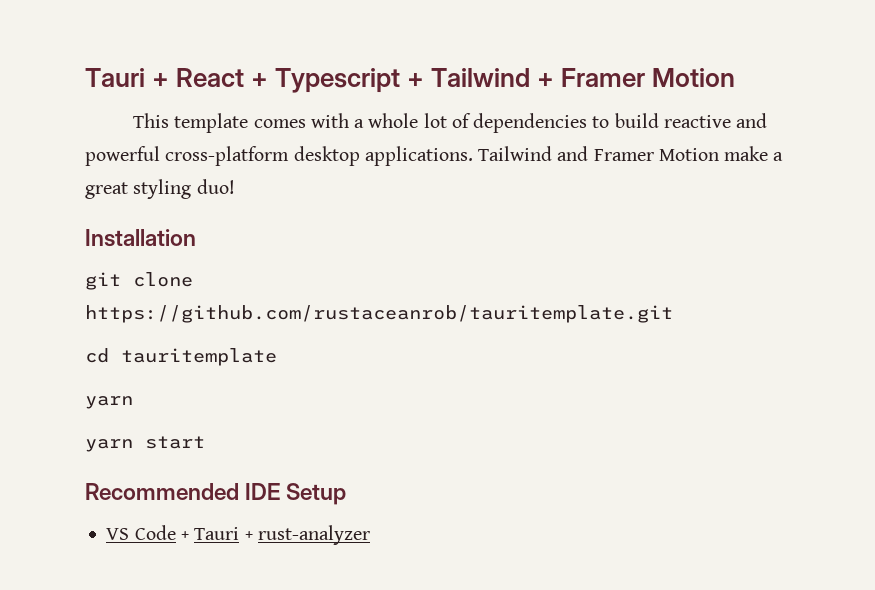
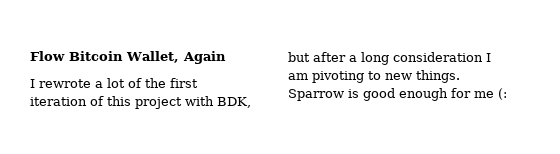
- Tauri + React + Typescript + Tailwind + Framer Motion
- This template comes with a whole lot of dependencies to build reactive and powerful cross-platform desktop applications. Tailwind and Framer Motion make a great styling duo!
- Installation
- git clone https://github.com/rustaceanrob/tauritemplate.git
- cd tauritemplate
- yarn
- yarn start
- Recommended IDE Setup
- VS Code + Tauri + rust-analyzer
+ Flow Bitcoin Wallet, Again
+ I rewrote a lot of the first iteration of this project with BDK, but after a long consideration I am pivoting to new things. Sparrow is good enough for me (:

